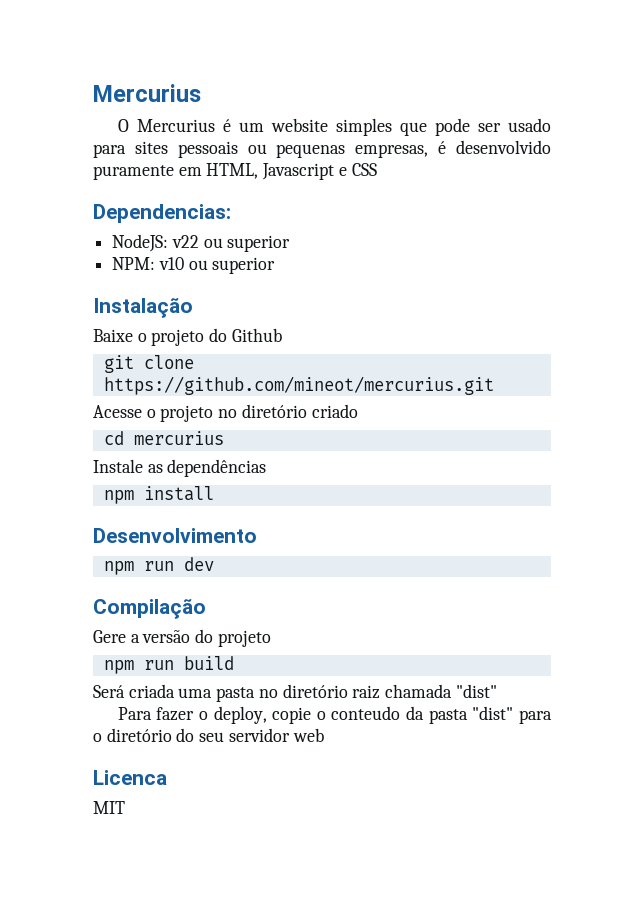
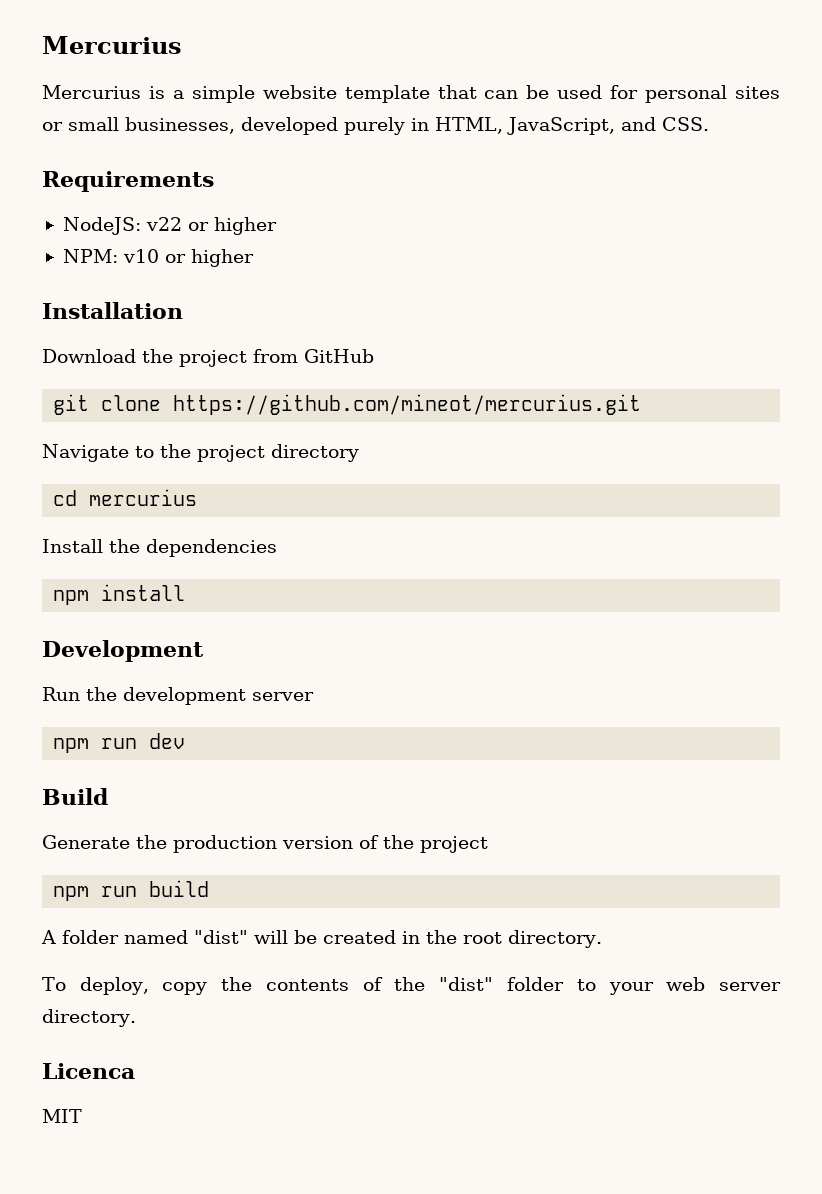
- O Mercurius é um website simples que pode ser usado para sites pessoais ou pequenas empresas, é desenvolvido puramente em HTML, Javascript e CSS
- Dependencias:
+ Mercurius is a simple website template that can be used for personal sites or small businesses, developed purely in HTML, JavaScript, and CSS.
+ Requirements
- NodeJS: v22 ou superior
+ NodeJS: v22 or higher
- NPM: v10 ou superior
- Instalação
- Baixe o projeto do Github
+ NPM: v10 or higher
+ Installation
+ Download the project from GitHub
  git clone https://github.com/mineot/mercurius.git
- Acesse o projeto no diretório criado
+ Navigate to the project directory
- Instale as dependências
+ Install the dependencies
- Desenvolvimento
+ Development
+ Run the development server
  npm run dev
- Compilação
- Gere a versão do projeto
+ Build
+ Generate the production version of the project
  npm run build
- Será criada uma pasta no diretório raiz chamada "dist"
- Para fazer o deploy, copie o conteudo da pasta "dist" para o diretório do seu servidor web
+ A folder named "dist" will be created in the root directory.
+ To deploy, copy the contents of the "dist" folder to your web server directory.

